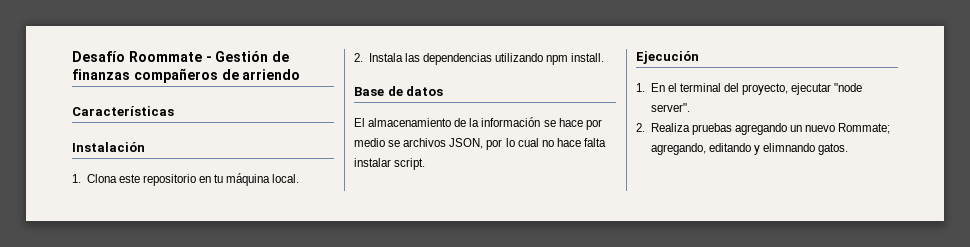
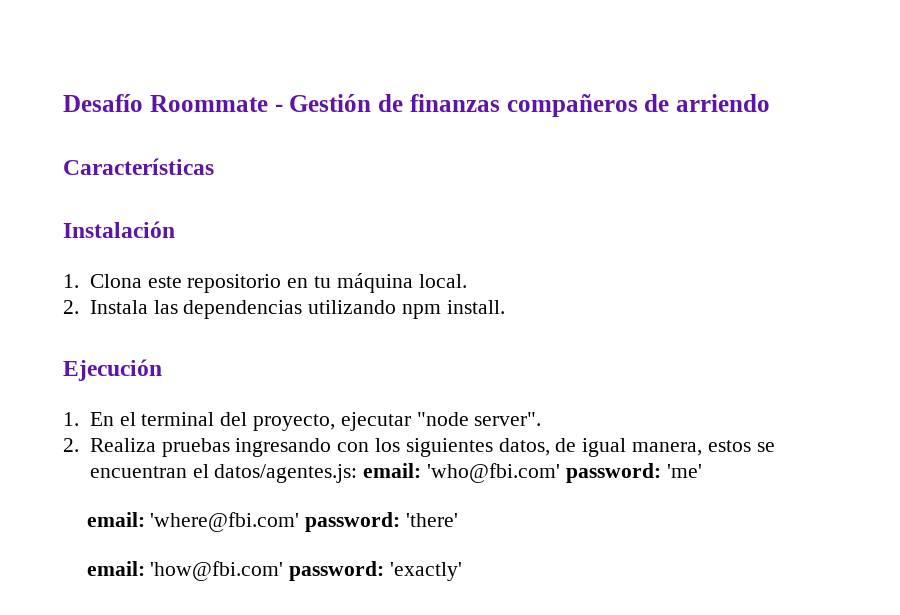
- Base de datos
- El almacenamiento de la información se hace por medio se archivos JSON, por lo cual no hace falta instalar script.
- 2. Realiza pruebas agregando un nuevo Rommate; agregando, editando y elimnando gatos.
+ 2. Realiza pruebas ingresando con los siguientes datos, de igual manera, estos se encuentran el datos/agentes.js: email: 'who@fbi.com' password: 'me'
+ email: 'where@fbi.com' password: 'there'
+ email: 'how@fbi.com' password: 'exactly'

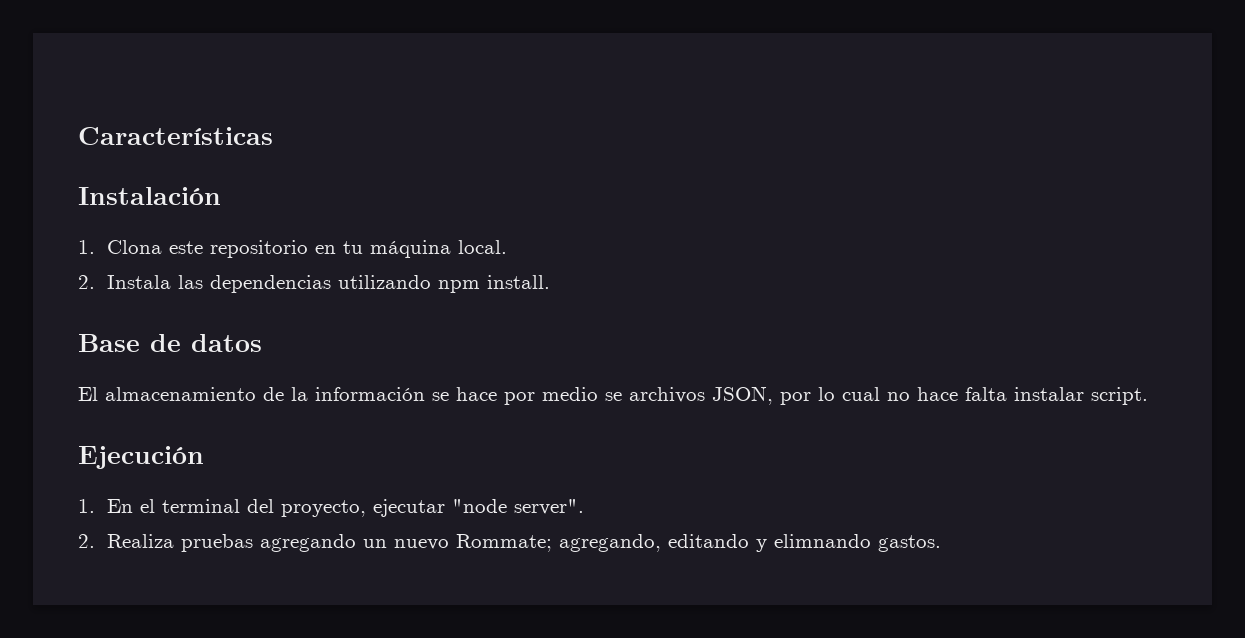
- Desafío Roommate - Gestión de finanzas compañeros de arriendo
+ Base de datos
+ El almacenamiento de la información se hace por medio se archivos JSON, por lo cual no hace falta instalar script.
- 2. Realiza pruebas ingresando con los siguientes datos, de igual manera, estos se encuentran el datos/agentes.js: email: 'who@fbi.com' password: 'me'
- email: 'where@fbi.com' password: 'there'
- email: 'how@fbi.com' password: 'exactly'
+ 2. Realiza pruebas agregando un nuevo Rommate; agregando, editando y elimnando gastos.

